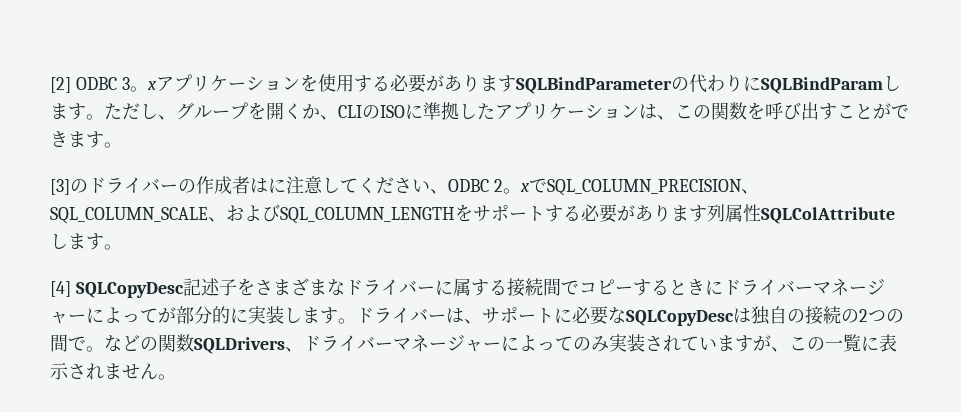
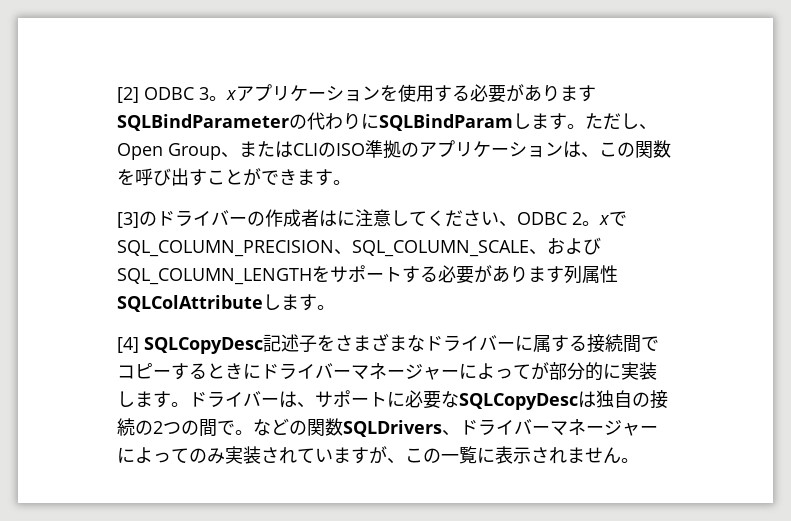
- ただし、グループを開くか、CLIのISOに準拠したアプリケーションは、この関数を呼び出すことができます。
+ ただし、Open Group、またはCLIのISO準拠のアプリケーションは、この関数を呼び出すことができます。

